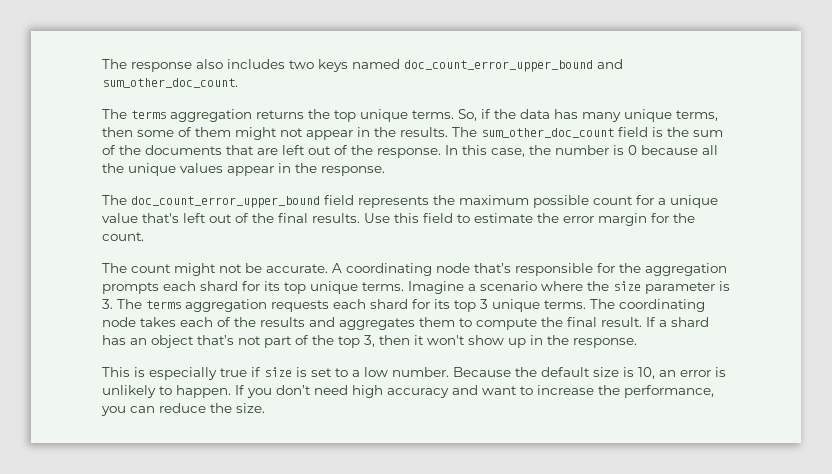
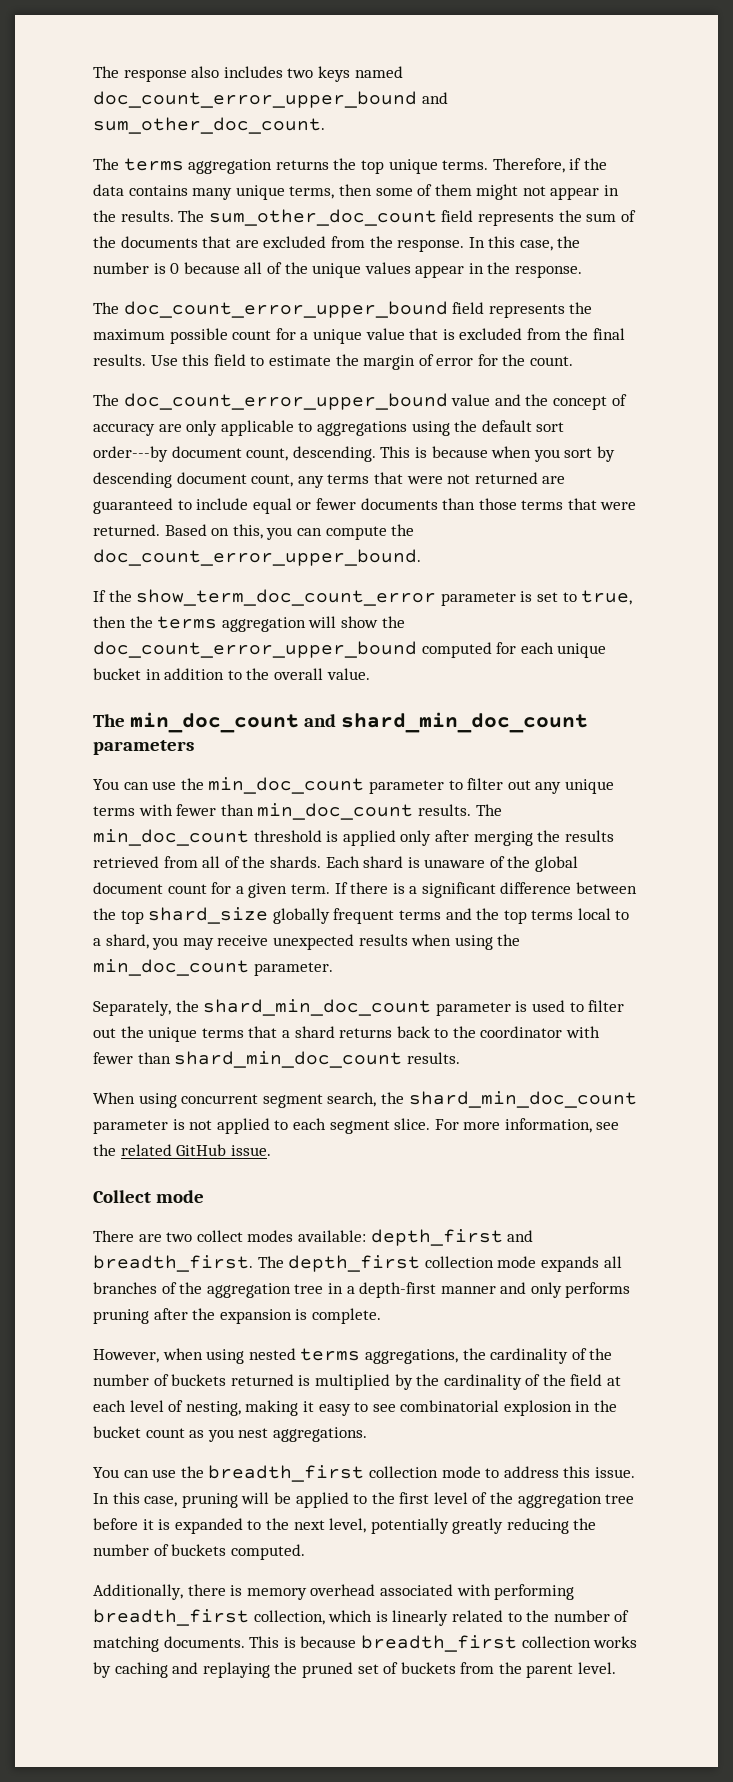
- So, if the data has many unique terms, then some of them might not appear in the results.
+ Therefore, if the data contains many unique terms, then some of them might not appear in the results.
- The sum_other_doc_count field is the sum of the documents that are left out of the response.
+ The sum_other_doc_count field represents the sum of the documents that are excluded from the response.
- In this case, the number is 0 because all the unique values appear in the response.
+ In this case, the number is 0 because all of the unique values appear in the response.
- The doc_count_error_upper_bound field represents the maximum possible count for a unique value that's left out of the final results.
+ The doc_count_error_upper_bound field represents the maximum possible count for a unique value that is excluded from the final results.
- Use this field to estimate the error margin for the count.
+ Use this field to estimate the margin of error for the count.
- The count might not be accurate. A coordinating node that’s responsible for the aggregation prompts each shard for its top unique terms. Imagine a scenario where the size parameter is 3. The terms aggregation requests each shard for its top 3 unique terms. The coordinating node takes each of the results and aggregates them to compute the final result. If a shard has an object that’s not part of the top 3, then it won't show up in the response.
- This is especially true if size is set to a low number. Because the default size is 10, an error is unlikely to happen. If you don’t need high accuracy and want to increase the performance, you can reduce the size.
+ The doc_count_error_upper_bound value and the concept of accuracy are only applicable to aggregations using the default sort order---by document count, descending. This is because when you sort by descending document count, any terms that were not returned are guaranteed to include equal or fewer documents than those terms that were returned. Based on this, you can compute the doc_count_error_upper_bound.
+ If the show_term_doc_count_error parameter is set to true, then the terms aggregation will show the doc_count_error_upper_bound computed for each unique bucket in addition to the overall value.
+ The min_doc_count and shard_min_doc_count parameters
+ You can use the min_doc_count parameter to filter out any unique terms with fewer than min_doc_count results. The min_doc_count threshold is applied only after merging the results retrieved from all of the shards. Each shard is unaware of the global document count for a given term. If there is a significant difference between the top shard_size globally frequent terms and the top terms local to a shard, you may receive unexpected results when using the min_doc_count parameter.
+ Separately, the shard_min_doc_count parameter is used to filter out the unique terms that a shard returns back to the coordinator with fewer than shard_min_doc_count results.
+ When using concurrent segment search, the shard_min_doc_count parameter is not applied to each segment slice. For more information, see the related GitHub issue.
+ Collect mode
+ There are two collect modes available: depth_first and breadth_first. The depth_first collection mode expands all branches of the aggregation tree in a depth-first manner and only performs pruning after the expansion is complete.
+ However, when using nested terms aggregations, the cardinality of the number of buckets returned is multiplied by the cardinality of the field at each level of nesting, making it easy to see combinatorial explosion in the bucket count as you nest aggregations.
+ You can use the breadth_first collection mode to address this issue. In this case, pruning will be applied to the first level of the aggregation tree before it is expanded to the next level, potentially greatly reducing the number of buckets computed.
+ Additionally, there is memory overhead associated with performing breadth_first collection, which is linearly related to the number of matching documents. This is because breadth_first collection works by caching and replaying the pruned set of buckets from the parent level.

